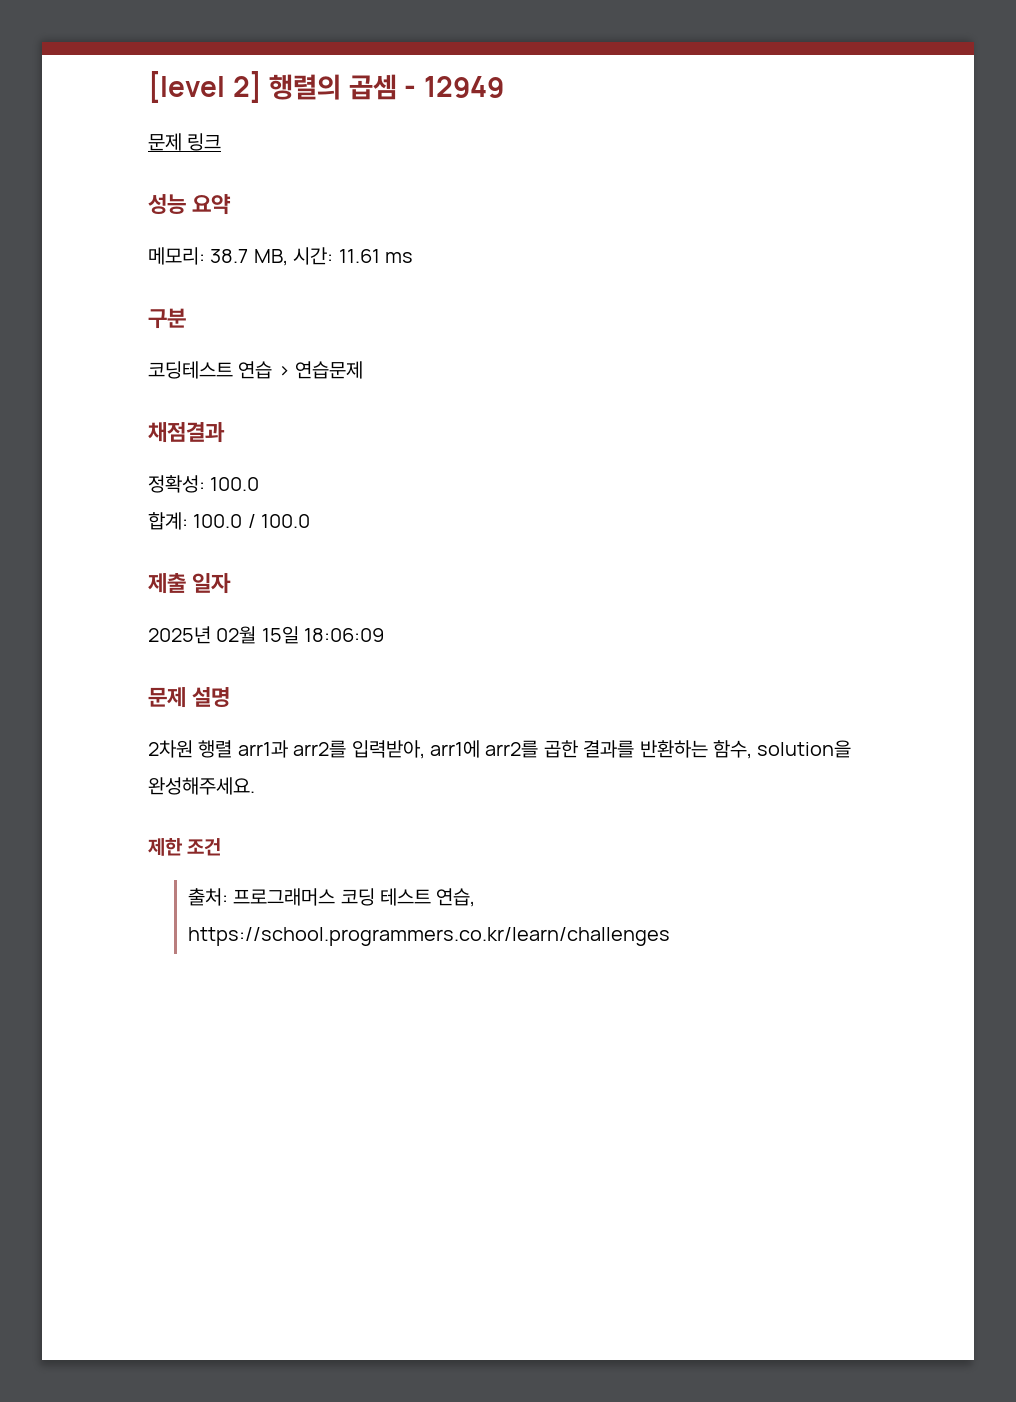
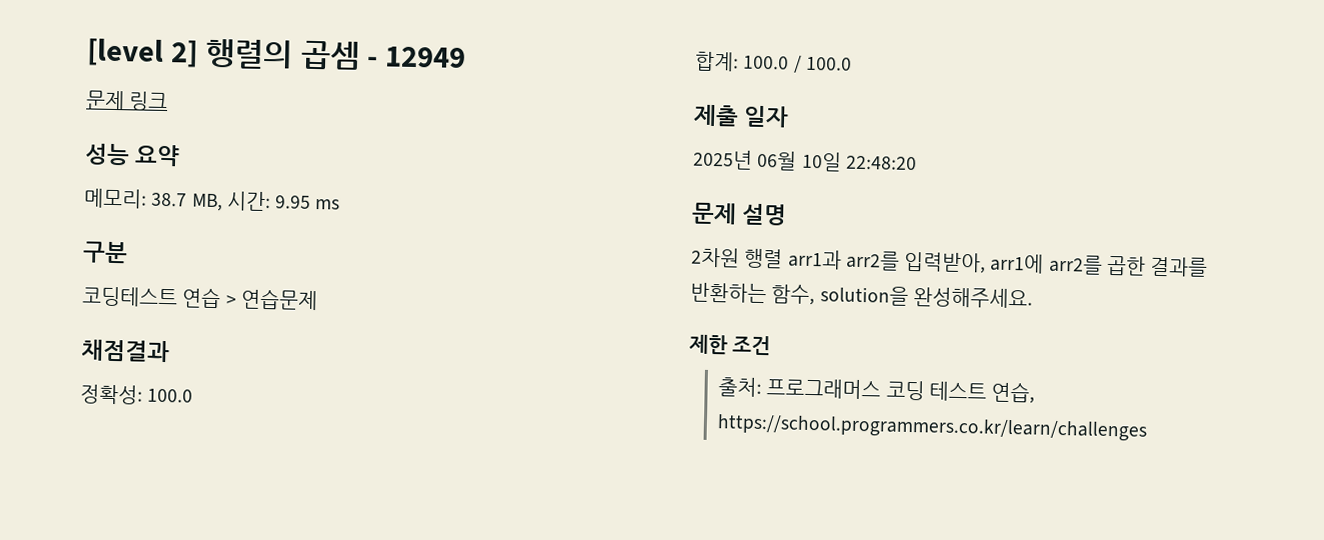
- 메모리: 38.7 MB, 시간: 11.61 ms
+ 메모리: 38.7 MB, 시간: 9.95 ms
- 2025년 02월 15일 18:06:09
+ 2025년 06월 10일 22:48:20

